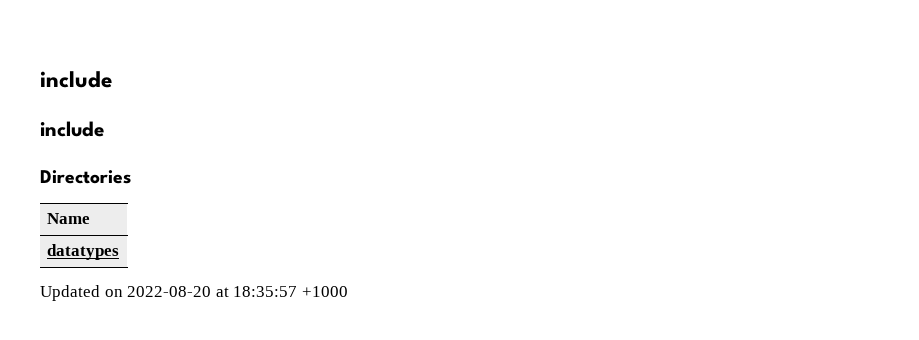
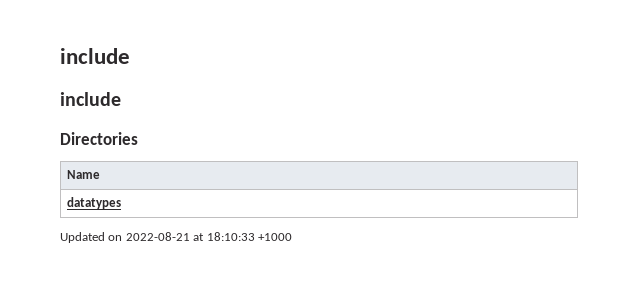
- Updated on 2022-08-20 at 18:35:57 +1000
+ Updated on 2022-08-21 at 18:10:33 +1000

